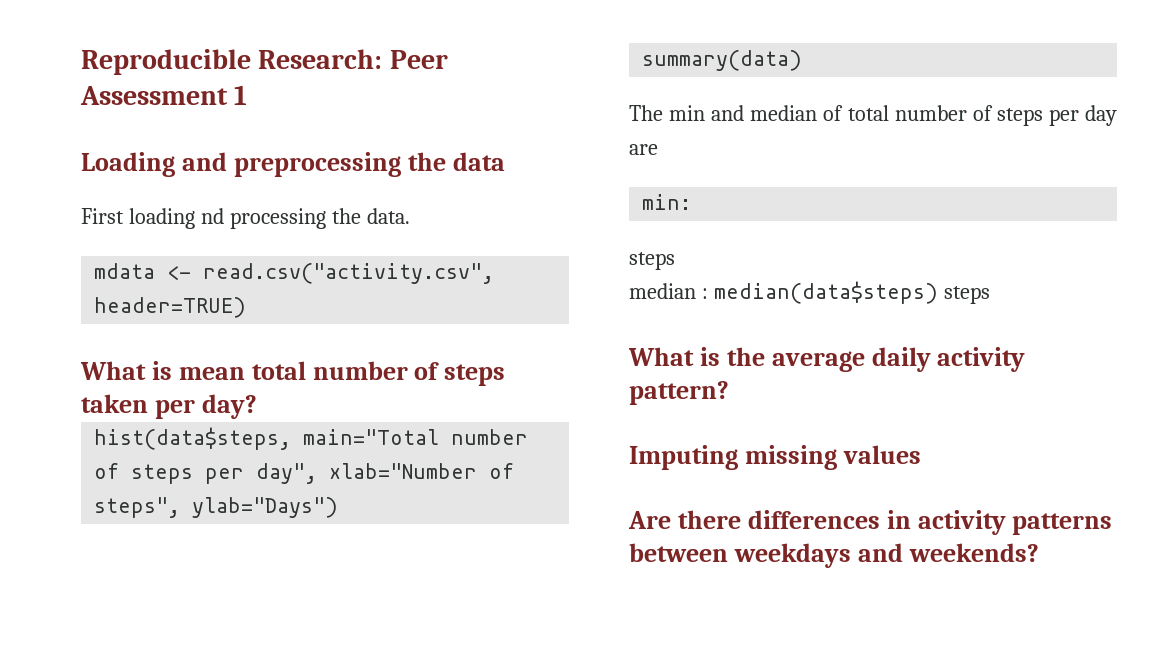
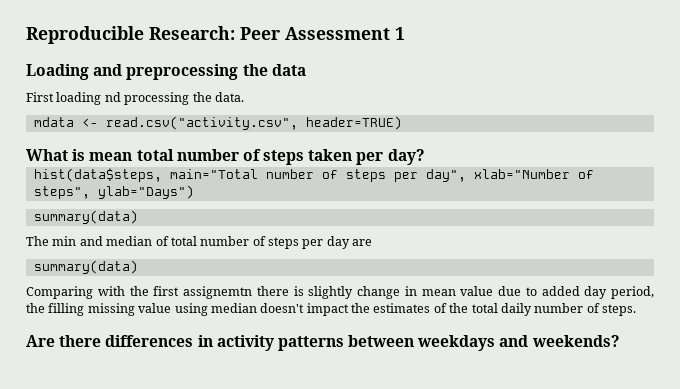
  The min and median of total number of steps per day are
- min:
- steps
- median : median(data$steps) steps
- What is the average daily activity pattern?
- Imputing missing values
+ summary(data)
+ Comparing with the first assignemtn there is slightly change in mean value due to added day period, the filling missing value using median doesn't impact the estimates of the total daily number of steps.

